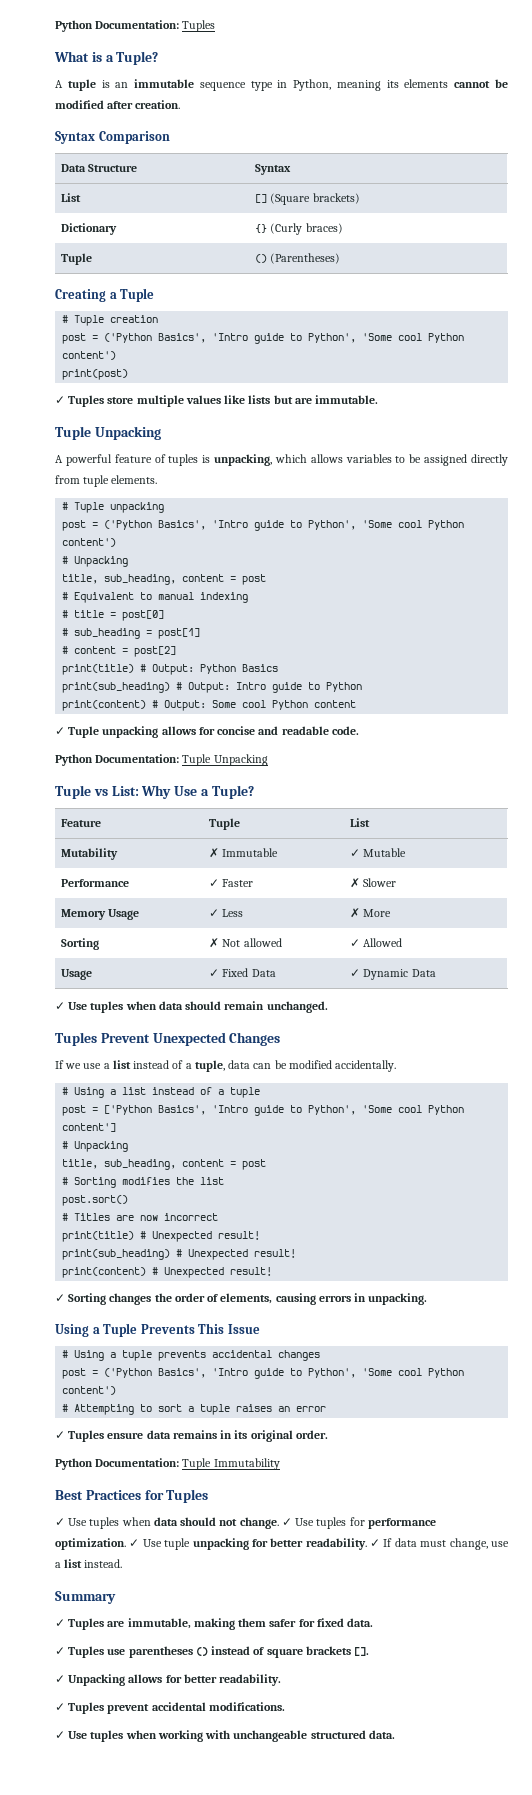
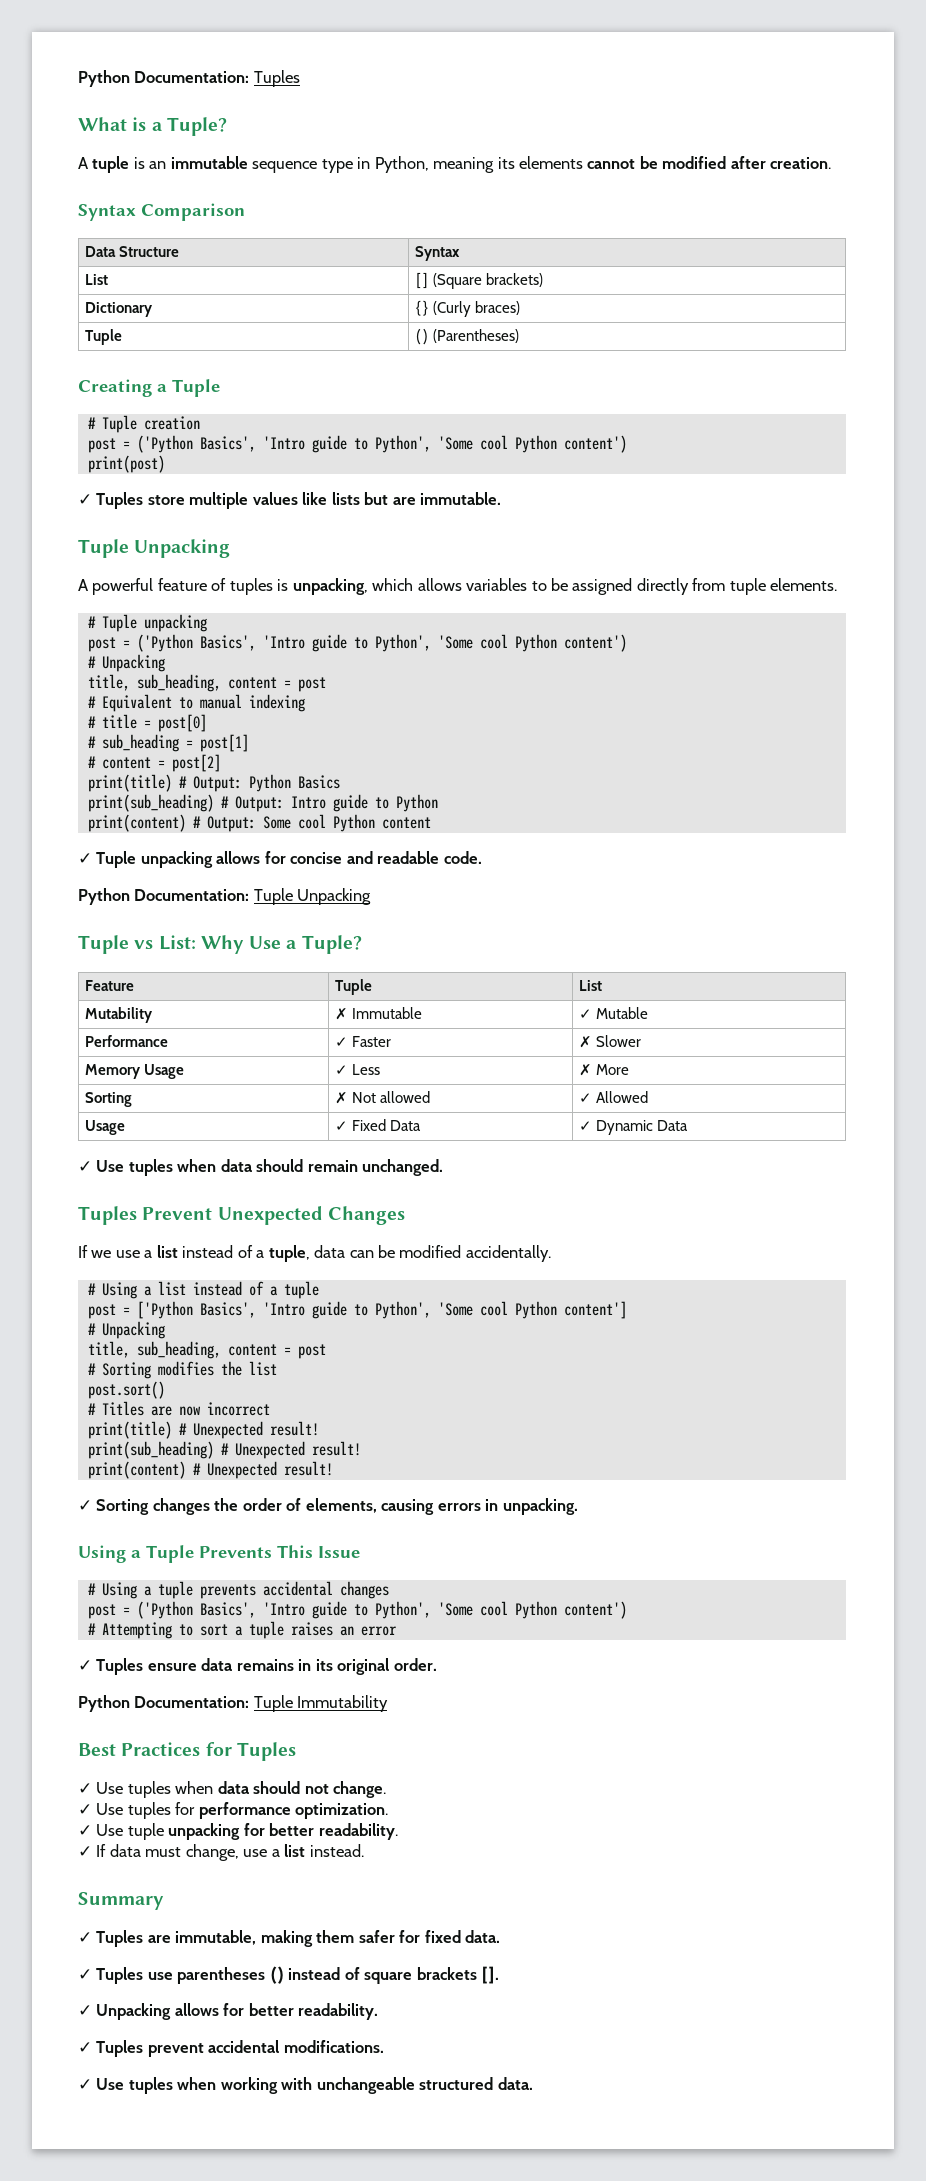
- ✓ Use tuples when data should not change. ✓ Use tuples for performance optimization. ✓ Use tuple unpacking for better readability. ✓ If data must change, use a list instead.
+ ✓ Use tuples when data should not change.
+ ✓ Use tuples for performance optimization.
+ ✓ Use tuple unpacking for better readability.
+ ✓ If data must change, use a list instead.

